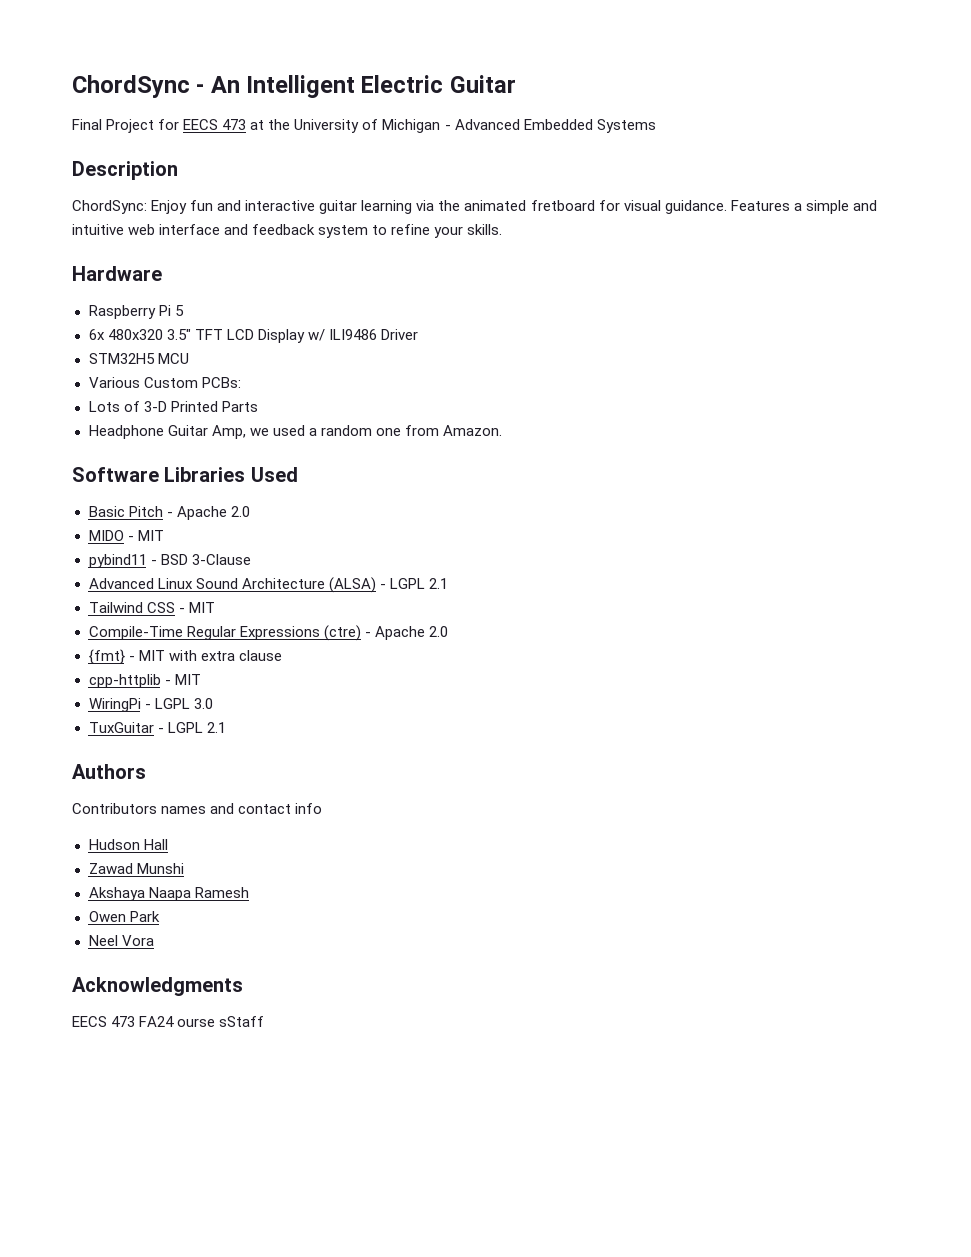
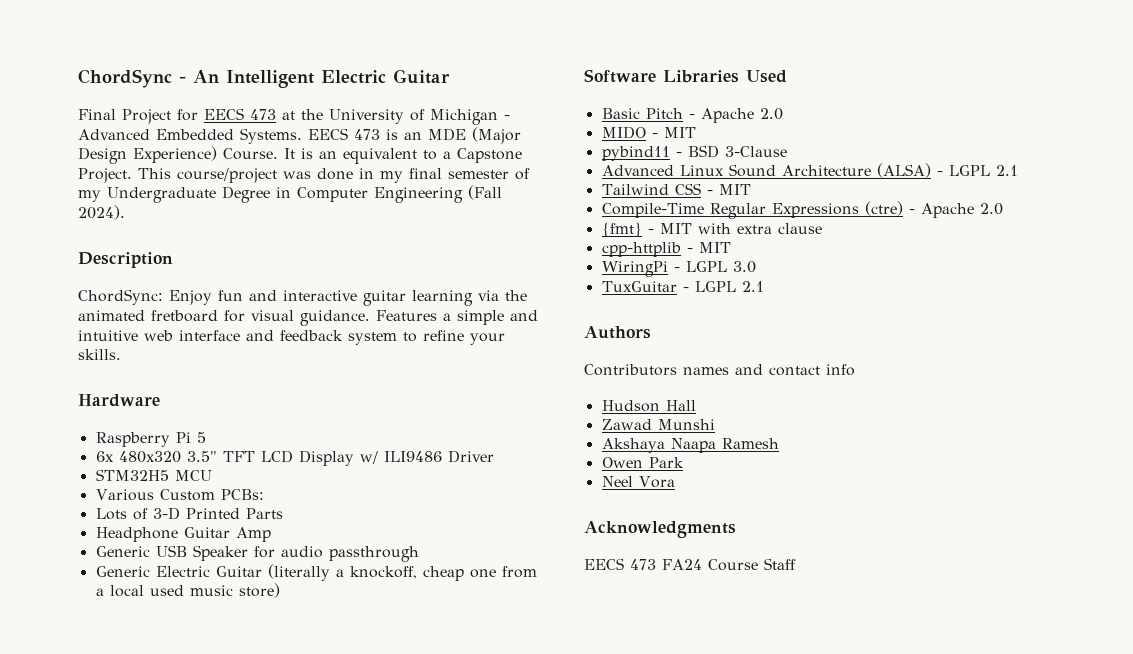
- Final Project for EECS 473 at the University of Michigan - Advanced Embedded Systems
+ Final Project for EECS 473 at the University of Michigan - Advanced Embedded Systems. EECS 473 is an MDE (Major Design Experience) Course. It is an equivalent to a Capstone Project. This course/project was done in my final semester of my Undergraduate Degree in Computer Engineering (Fall 2024).
- Headphone Guitar Amp, we used a random one from Amazon.
+ Headphone Guitar Amp
+ Generic USB Speaker for audio passthrough
+ Generic Electric Guitar (literally a knockoff, cheap one from a local used music store)
- EECS 473 FA24 ourse sStaff
+ EECS 473 FA24 Course Staff

